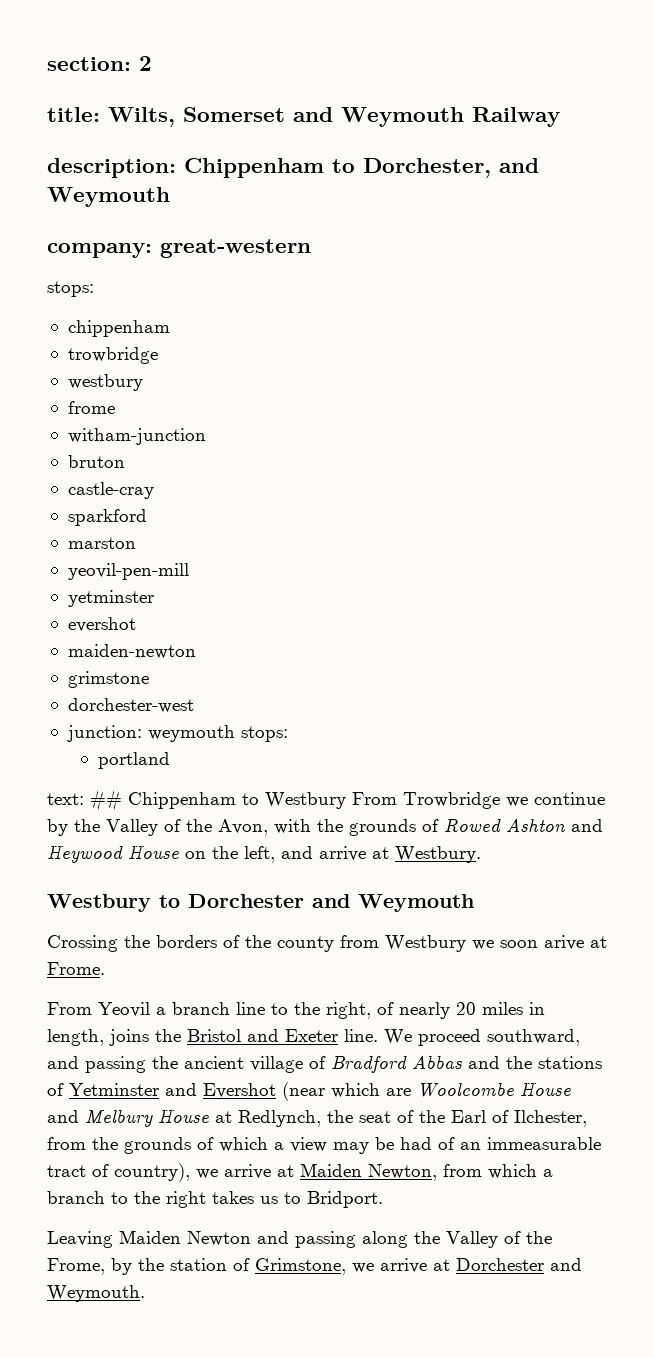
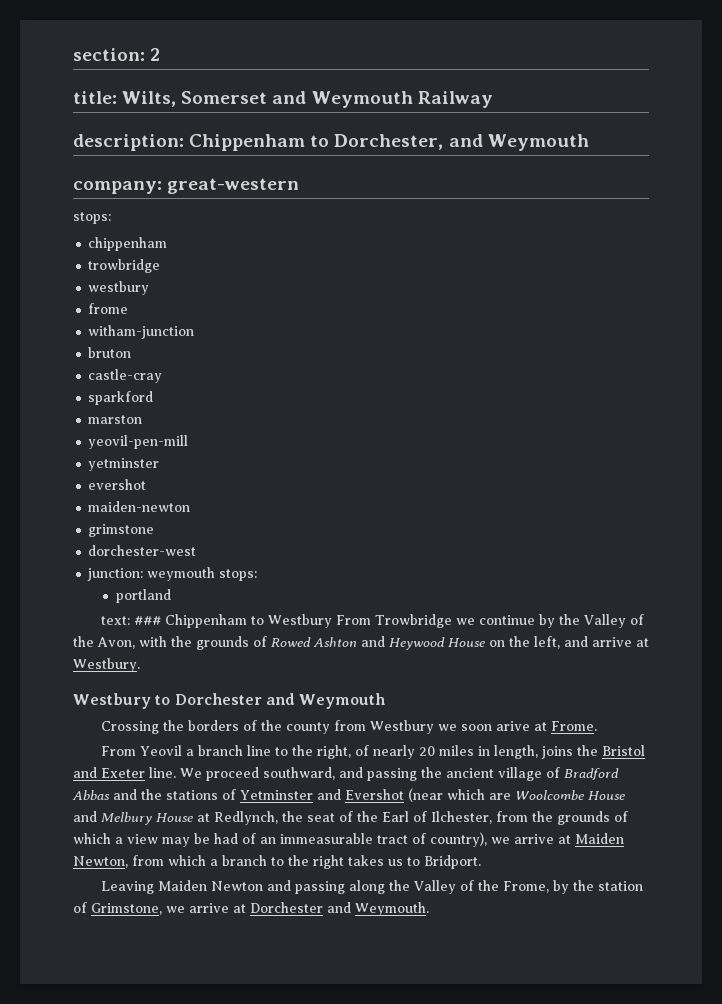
- text: ## Chippenham to Westbury From Trowbridge we continue by the Valley of the Avon, with the grounds of Rowed Ashton and Heywood House on the left, and arrive at Westbury.
+ text: ### Chippenham to Westbury From Trowbridge we continue by the Valley of the Avon, with the grounds of Rowed Ashton and Heywood House on the left, and arrive at Westbury.

